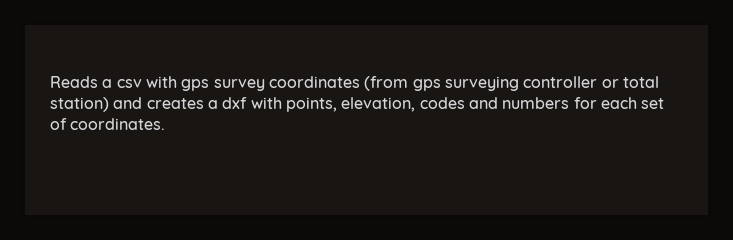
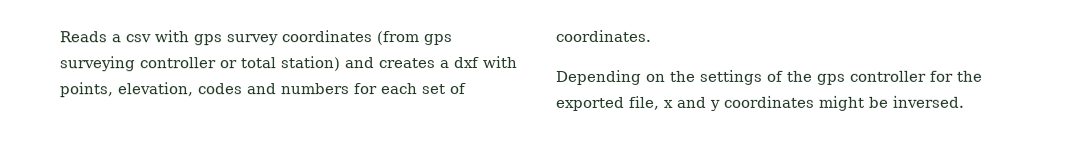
+ Depending on the settings of the gps controller for the exported file, x and y coordinates might be inversed.

